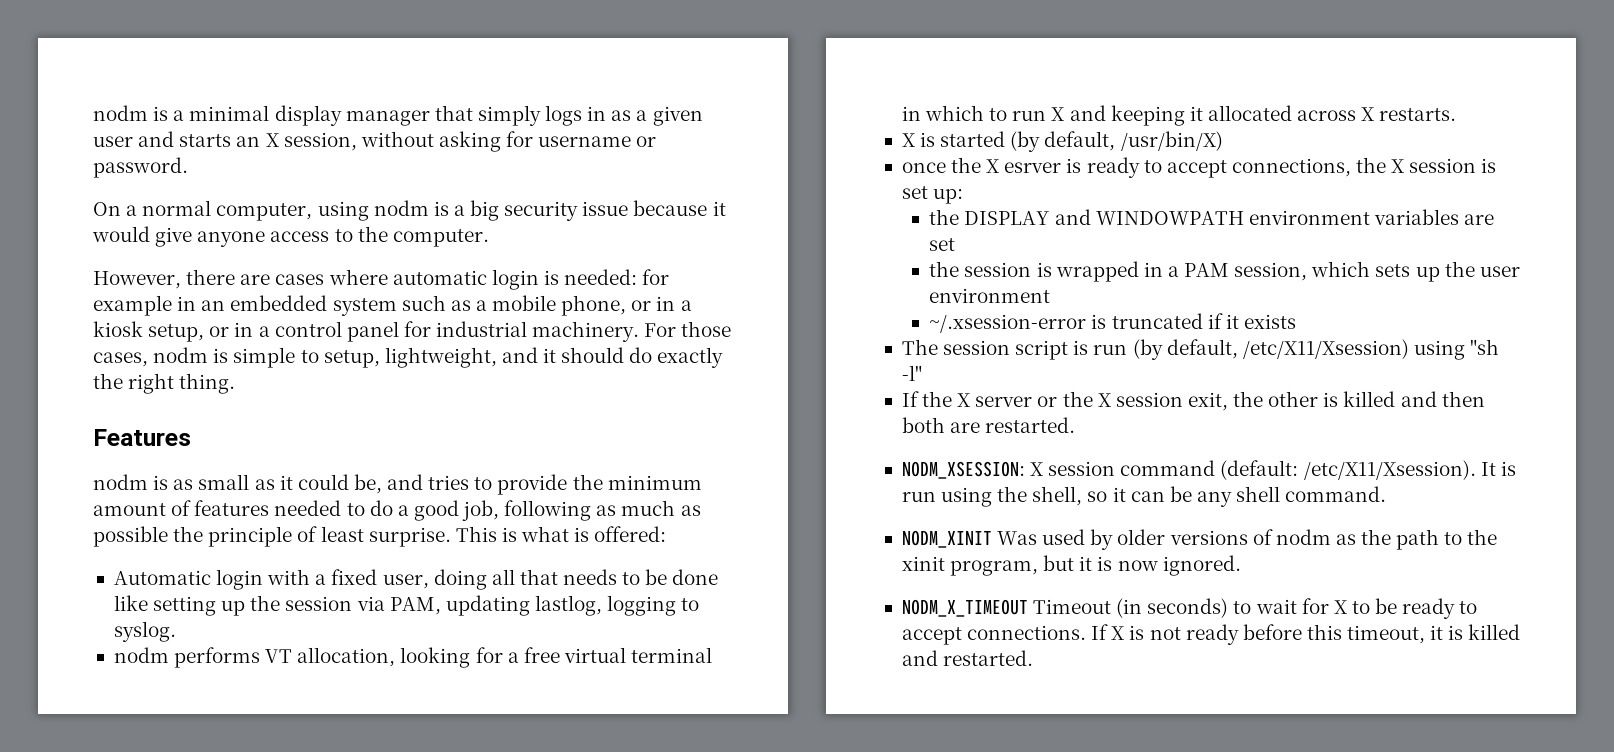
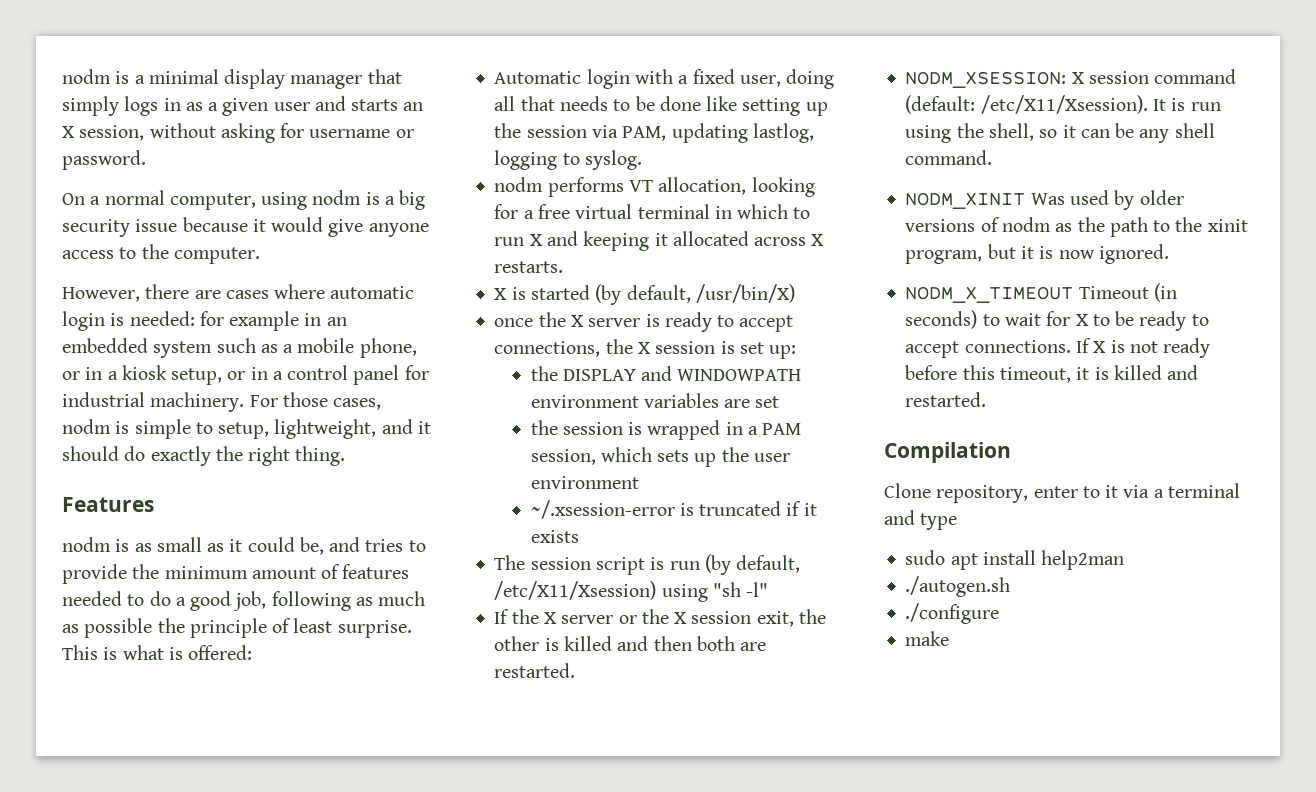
- once the X esrver is ready to accept connections, the X session is set up:
+ once the X server is ready to accept connections, the X session is set up:
+ Compilation
+ Clone repository, enter to it via a terminal and type
+ sudo apt install help2man
+ ./autogen.sh
+ ./configure
+ make

